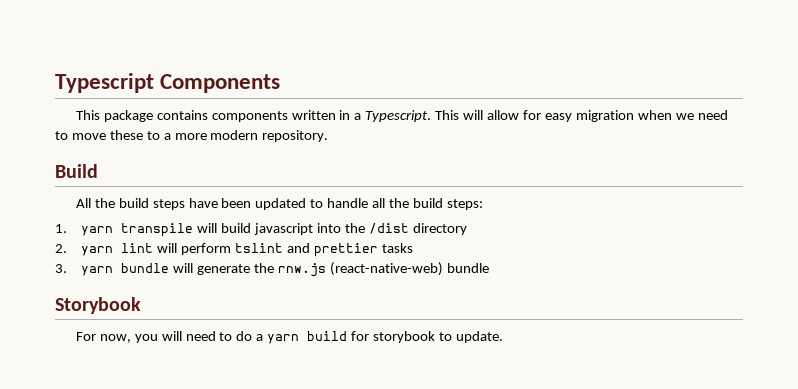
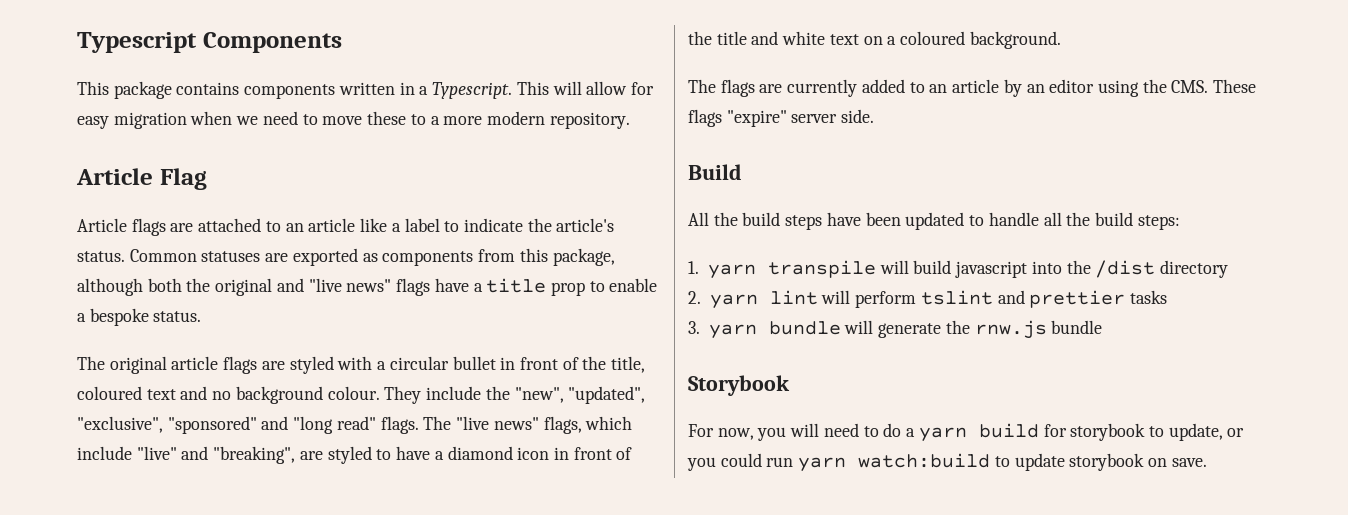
+ Article Flag
+ Article flags are attached to an article like a label to indicate the article's status. Common statuses are exported as components from this package, although both the original and "live news" flags have a title prop to enable a bespoke status.
+ The original article flags are styled with a circular bullet in front of the title, coloured text and no background colour. They include the "new", "updated", "exclusive", "sponsored" and "long read" flags. The "live news" flags, which include "live" and "breaking", are styled to have a diamond icon in front of the title and white text on a coloured background.
+ The flags are currently added to an article by an editor using the CMS. These flags "expire" server side.
- 3. yarn bundle will generate the rnw.js (react-native-web) bundle
+ 3. yarn bundle will generate the rnw.js bundle
- For now, you will need to do a yarn build for storybook to update.
+ For now, you will need to do a yarn build for storybook to update, or you could run yarn watch:build to update storybook on save.

